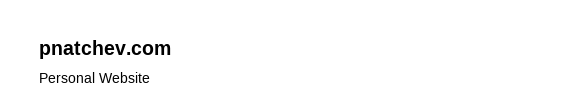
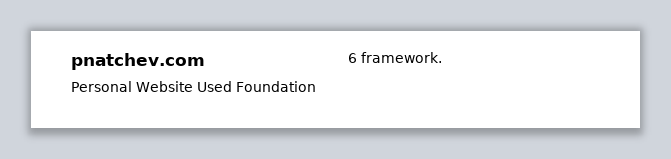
- Personal Website
+ Personal Website Used Foundation 6 framework.

